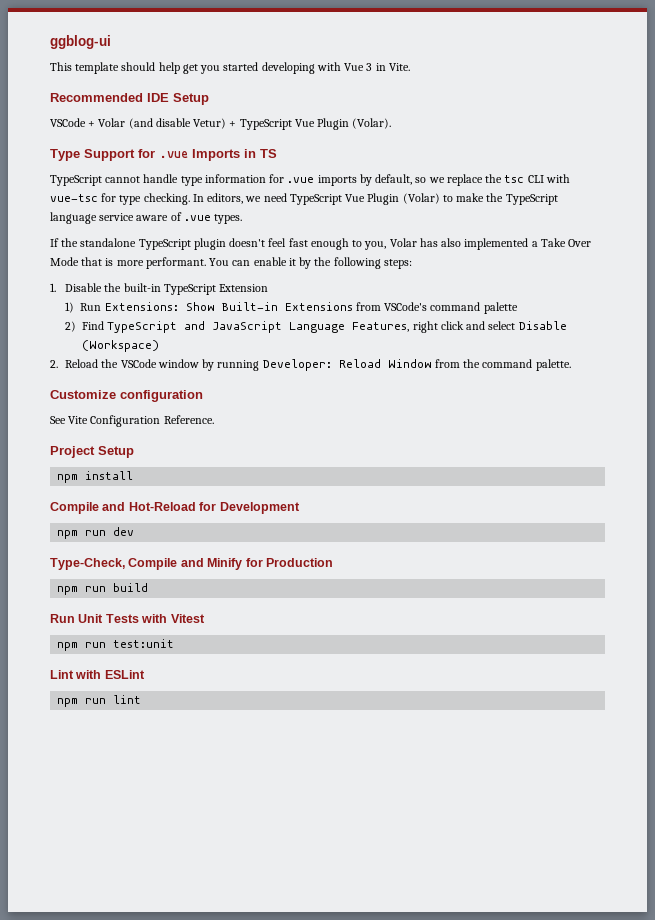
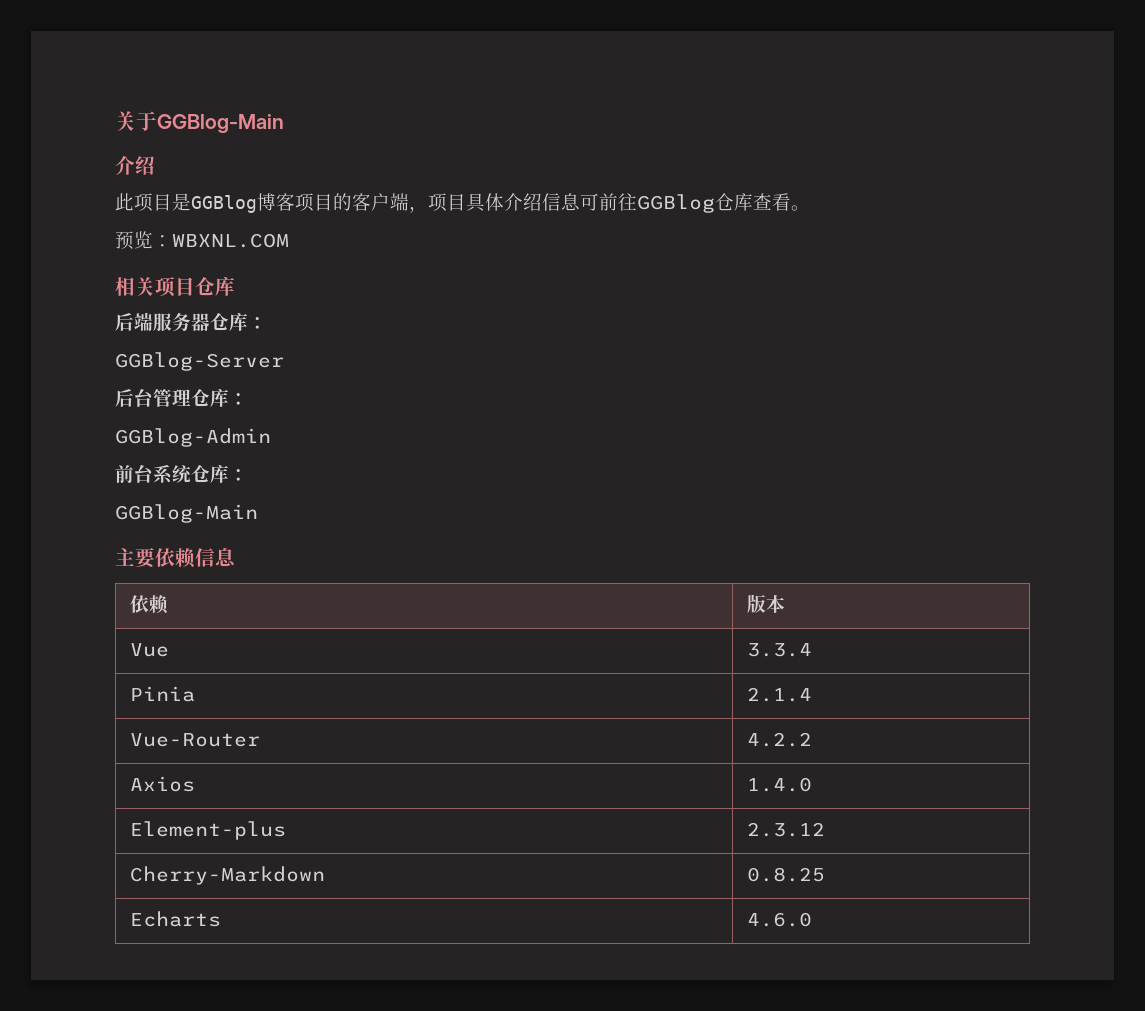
- ggblog-ui
- This template should help get you started developing with Vue 3 in Vite.
- Recommended IDE Setup
- VSCode + Volar (and disable Vetur) + TypeScript Vue Plugin (Volar).
- Type Support for .vue Imports in TS
- TypeScript cannot handle type information for .vue imports by default, so we replace the tsc CLI with vue-tsc for type checking. In editors, we need TypeScript Vue Plugin (Volar) to make the TypeScript language service aware of .vue types.
- If the standalone TypeScript plugin doesn't feel fast enough to you, Volar has also implemented a Take Over Mode that is more performant. You can enable it by the following steps:
- 1. Disable the built-in TypeScript Extension
- 1) Run Extensions: Show Built-in Extensions from VSCode's command palette
- 2) Find TypeScript and JavaScript Language Features, right click and select Disable (Workspace)
- 2. Reload the VSCode window by running Developer: Reload Window from the command palette.
- Customize configuration
- See Vite Configuration Reference.
- Project Setup
- npm install
- Compile and Hot-Reload for Development
- npm run dev
- Type-Check, Compile and Minify for Production
- npm run build
- Run Unit Tests with Vitest
- npm run test:unit
- Lint with ESLint
- npm run lint
+ 关于GGBlog-Main
+ 介绍
+ 此项目是GGBlog博客项目的客户端，项目具体介绍信息可前往GGBlog仓库查看。
+ 预览：WBXNL.COM
+ 相关项目仓库
+ 后端服务器仓库：
+ GGBlog-Server
+ 后台管理仓库：
+ GGBlog-Admin
+ 前台系统仓库：
+ GGBlog-Main
+ 主要依赖信息
+ 依赖 | 版本
+ Vue | 3.3.4
+ Pinia | 2.1.4
+ Vue-Router | 4.2.2
+ Axios | 1.4.0
+ Element-plus | 2.3.12
+ Cherry-Markdown | 0.8.25
+ Echarts | 4.6.0

